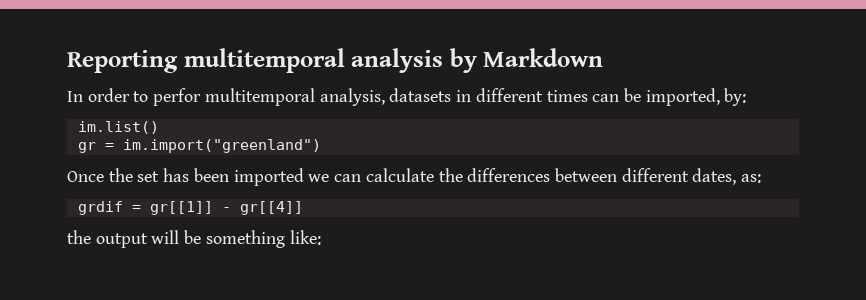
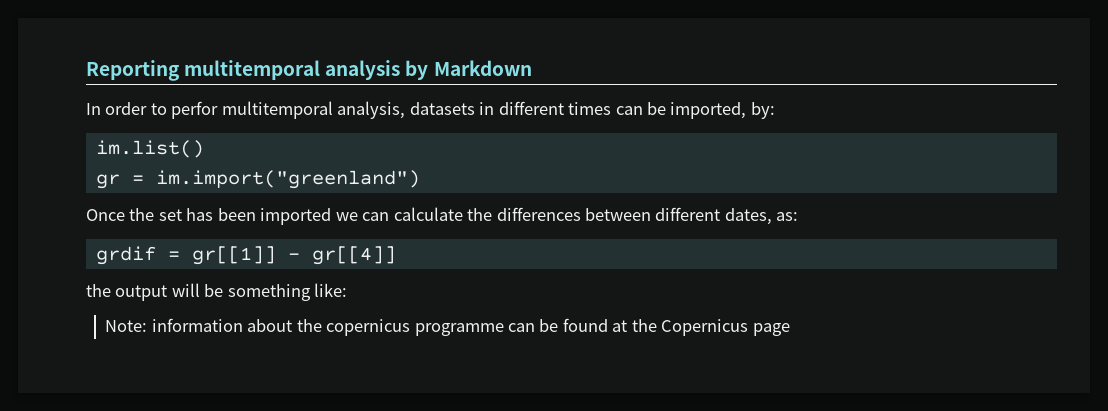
+ Note: information about the copernicus programme can be found at the Copernicus page

